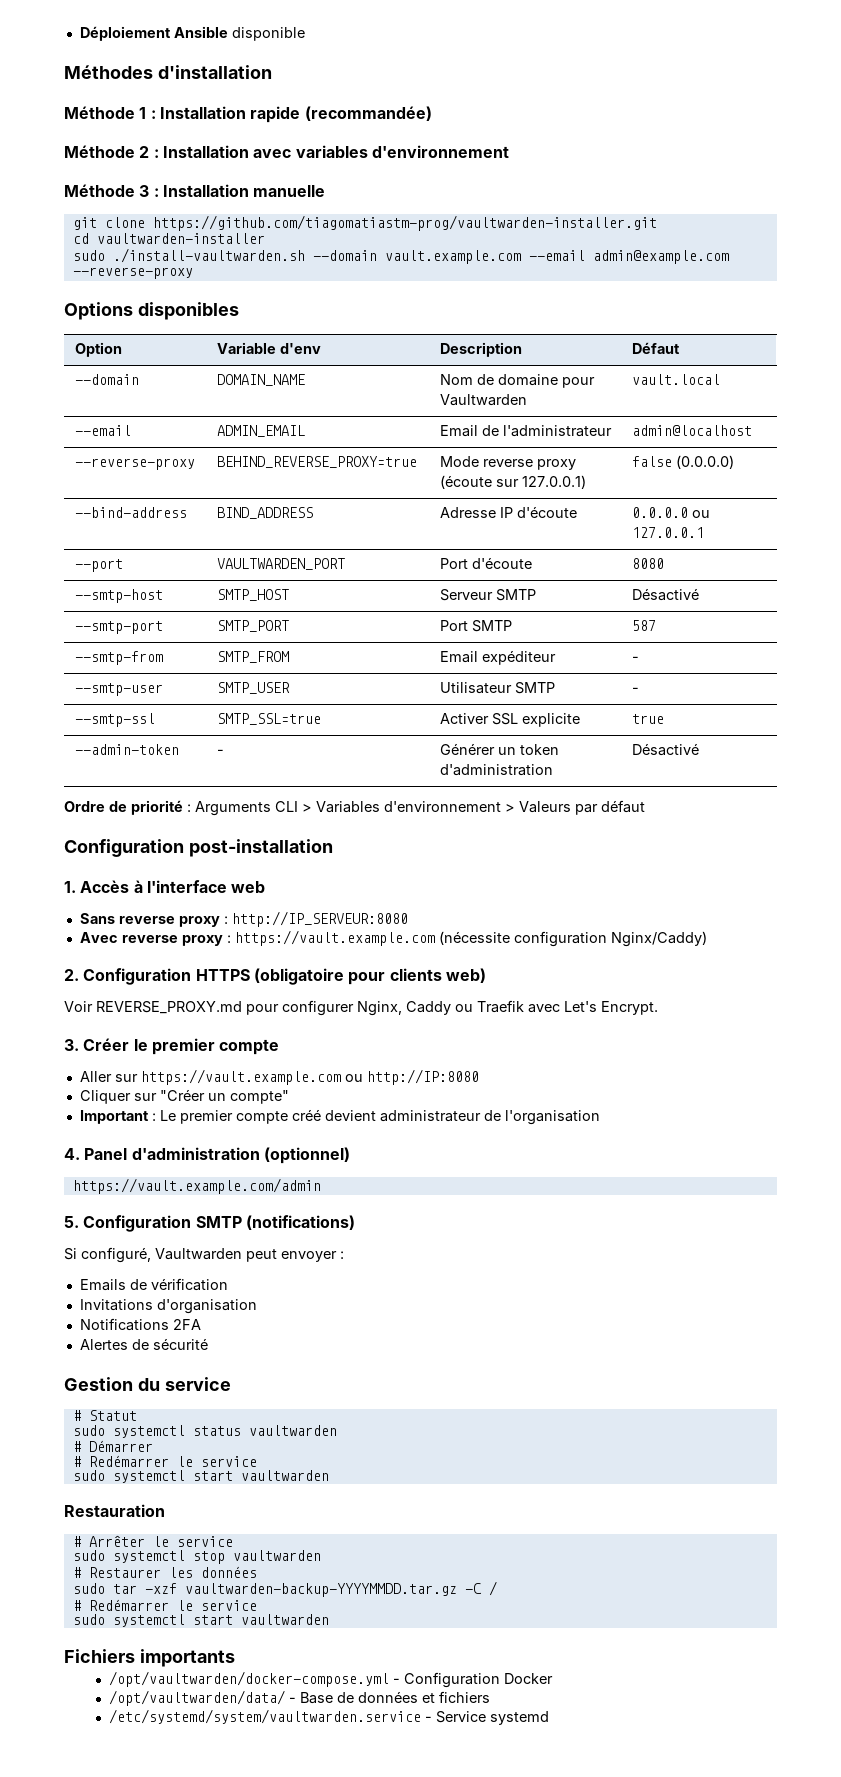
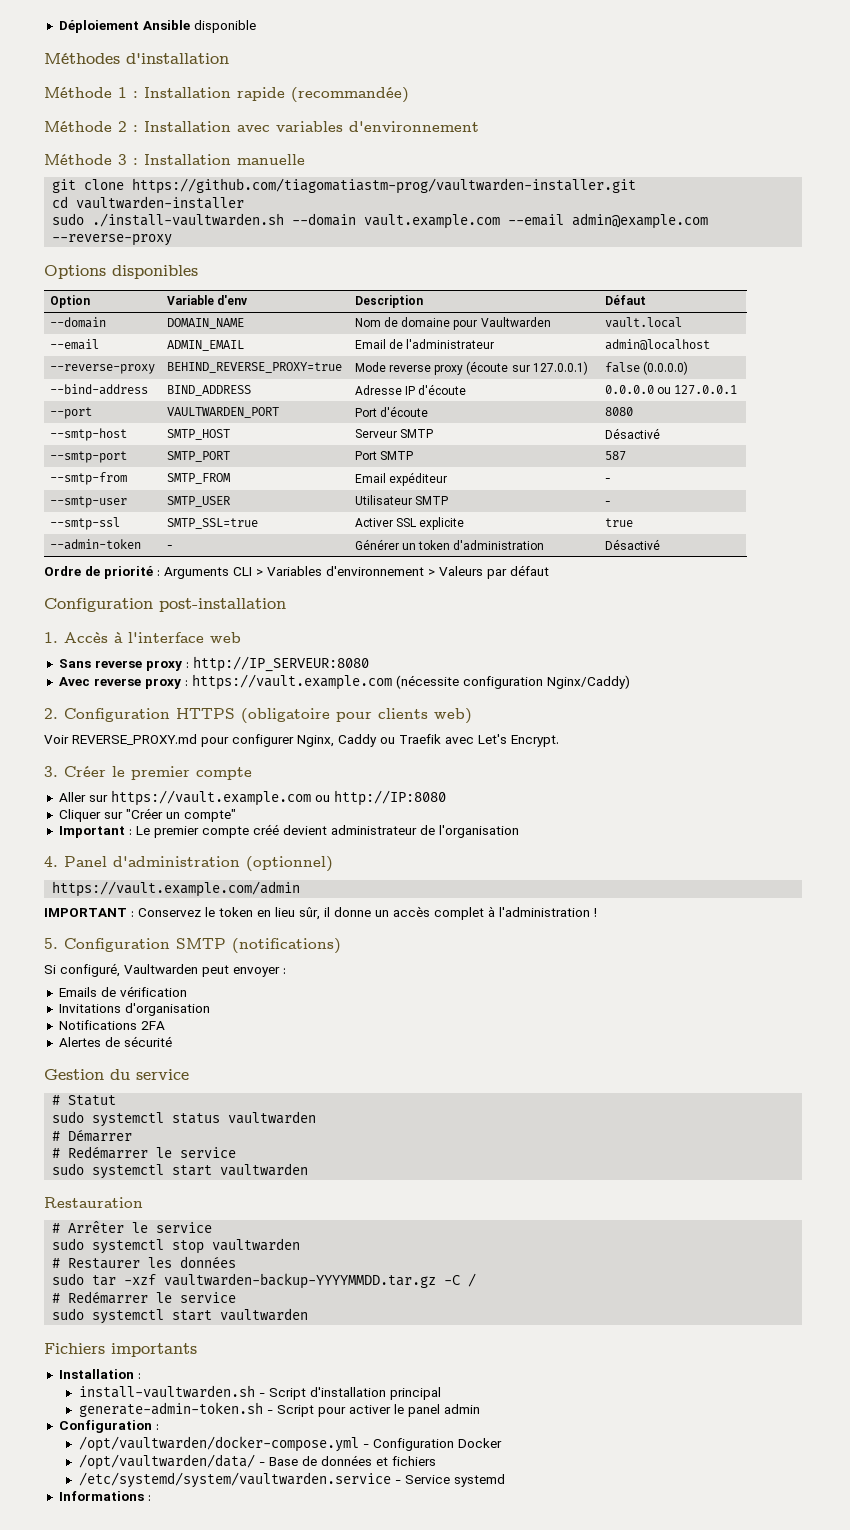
+ IMPORTANT : Conservez le token en lieu sûr, il donne un accès complet à l'administration !
+ Installation :
+ install-vaultwarden.sh - Script d'installation principal
+ generate-admin-token.sh - Script pour activer le panel admin
+ Configuration :
+ Informations :

